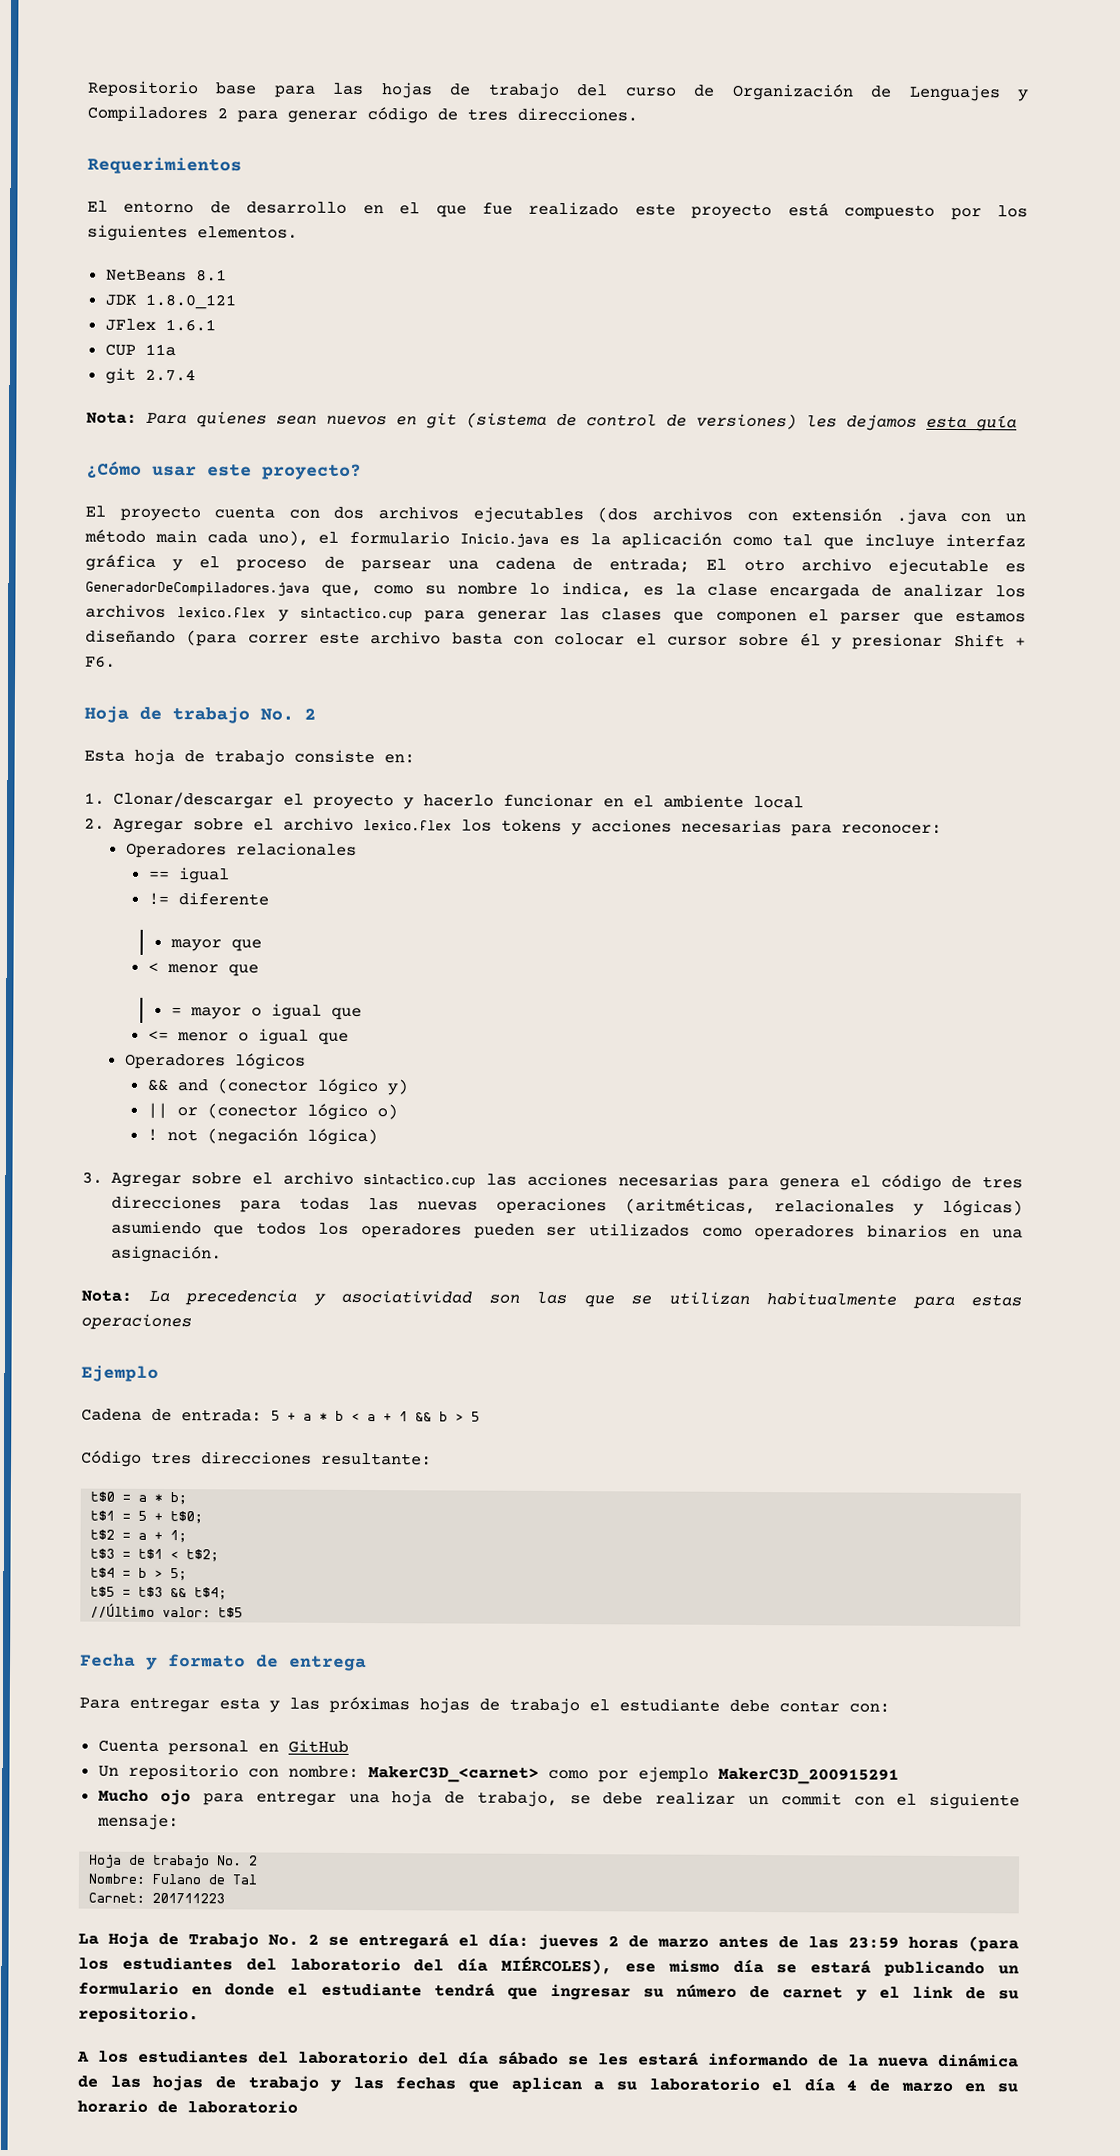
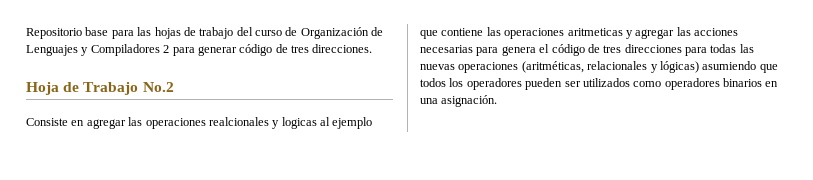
- Requerimientos
- El entorno de desarrollo en el que fue realizado este proyecto está compuesto por los siguientes elementos.
- NetBeans 8.1
- JDK 1.8.0_121
- JFlex 1.6.1
- CUP 11a
- git 2.7.4
- Nota: Para quienes sean nuevos en git (sistema de control de versiones) les dejamos esta guía
- ¿Cómo usar este proyecto?
- El proyecto cuenta con dos archivos ejecutables (dos archivos con extensión .java con un método main cada uno), el formulario Inicio.java es la aplicación como tal que incluye interfaz gráfica y el proceso de parsear una cadena de entrada; El otro archivo ejecutable es GeneradorDeCompiladores.java que, como su nombre lo indica, es la clase encargada de analizar los archivos lexico.flex y sintactico.cup para generar las clases que componen el parser que estamos diseñando (para correr este archivo basta con colocar el cursor sobre él y presionar Shift + F6.
- Hoja de trabajo No. 2
- Esta hoja de trabajo consiste en:
- 1. Clonar/descargar el proyecto y hacerlo funcionar en el ambiente local
- 2. Agregar sobre el archivo lexico.flex los tokens y acciones necesarias para reconocer:
- Operadores relacionales
- == igual
- != diferente
- mayor que
- < menor que
- = mayor o igual que
- <= menor o igual que
- Operadores lógicos
- && and (conector lógico y)
- || or (conector lógico o)
- ! not (negación lógica)
- 3. Agregar sobre el archivo sintactico.cup las acciones necesarias para genera el código de tres direcciones para todas las nuevas operaciones (aritméticas, relacionales y lógicas) asumiendo que todos los operadores pueden ser utilizados como operadores binarios en una asignación.
+ Hoja de Trabajo No.2
+ Consiste en agregar las operaciones realcionales y logicas al ejemplo que contiene las operaciones aritmeticas y agregar las acciones necesarias para genera el código de tres direcciones para todas las nuevas operaciones (aritméticas, relacionales y lógicas) asumiendo que todos los operadores pueden ser utilizados como operadores binarios en una asignación.
- Nota: La precedencia y asociatividad son las que se utilizan habitualmente para estas operaciones
- Ejemplo
- Cadena de entrada: 5 + a * b < a + 1 && b > 5
- Código tres direcciones resultante:
- t$0 = a * b;
- t$1 = 5 + t$0;
- t$2 = a + 1;
- t$3 = t$1 < t$2;
- t$4 = b > 5;
- t$5 = t$3 && t$4;
- //Último valor: t$5
- Fecha y formato de entrega
- Para entregar esta y las próximas hojas de trabajo el estudiante debe contar con:
- Cuenta personal en GitHub
- Un repositorio con nombre: MakerC3D_<carnet> como por ejemplo MakerC3D_200915291
- Mucho ojo para entregar una hoja de trabajo, se debe realizar un commit con el siguiente mensaje:
- Hoja de trabajo No. 2
- Nombre: Fulano de Tal
- Carnet: 201711223
- La Hoja de Trabajo No. 2 se entregará el día: jueves 2 de marzo antes de las 23:59 horas (para los estudiantes del laboratorio del día MIÉRCOLES), ese mismo día se estará publicando un formulario en donde el estudiante tendrá que ingresar su número de carnet y el link de su repositorio.
- A los estudiantes del laboratorio del día sábado se les estará informando de la nueva dinámica de las hojas de trabajo y las fechas que aplican a su laboratorio el día 4 de marzo en su horario de laboratorio

